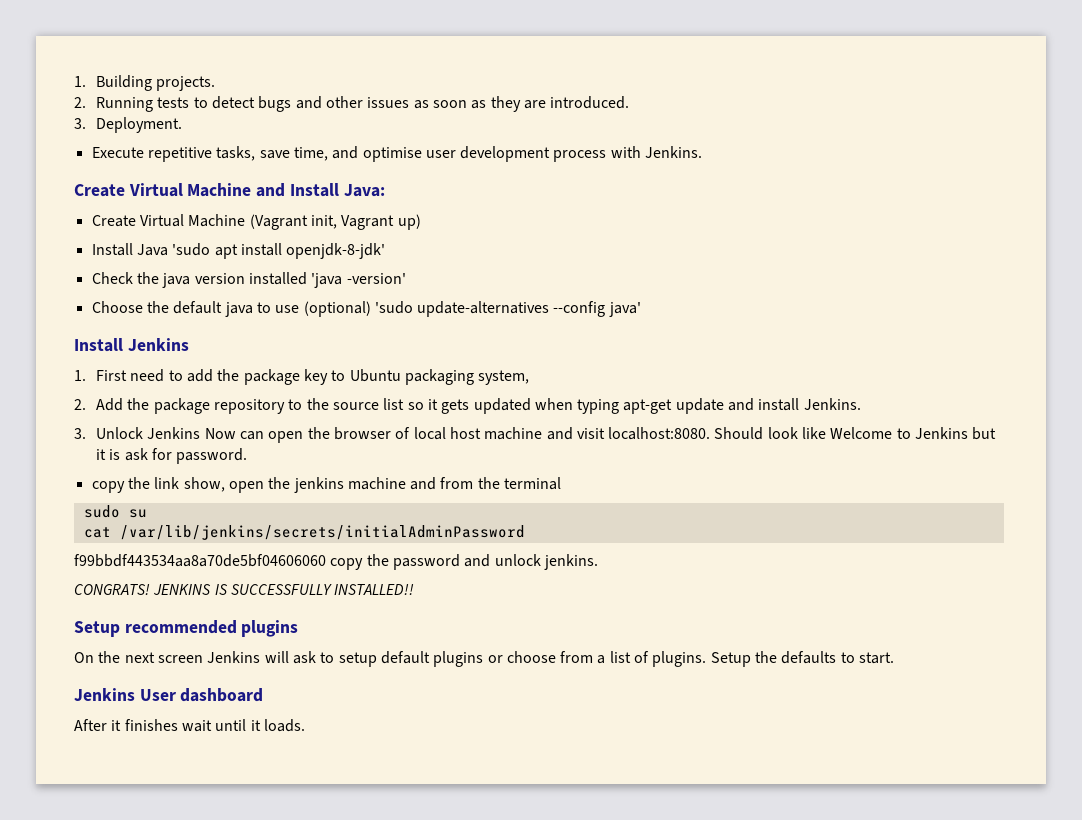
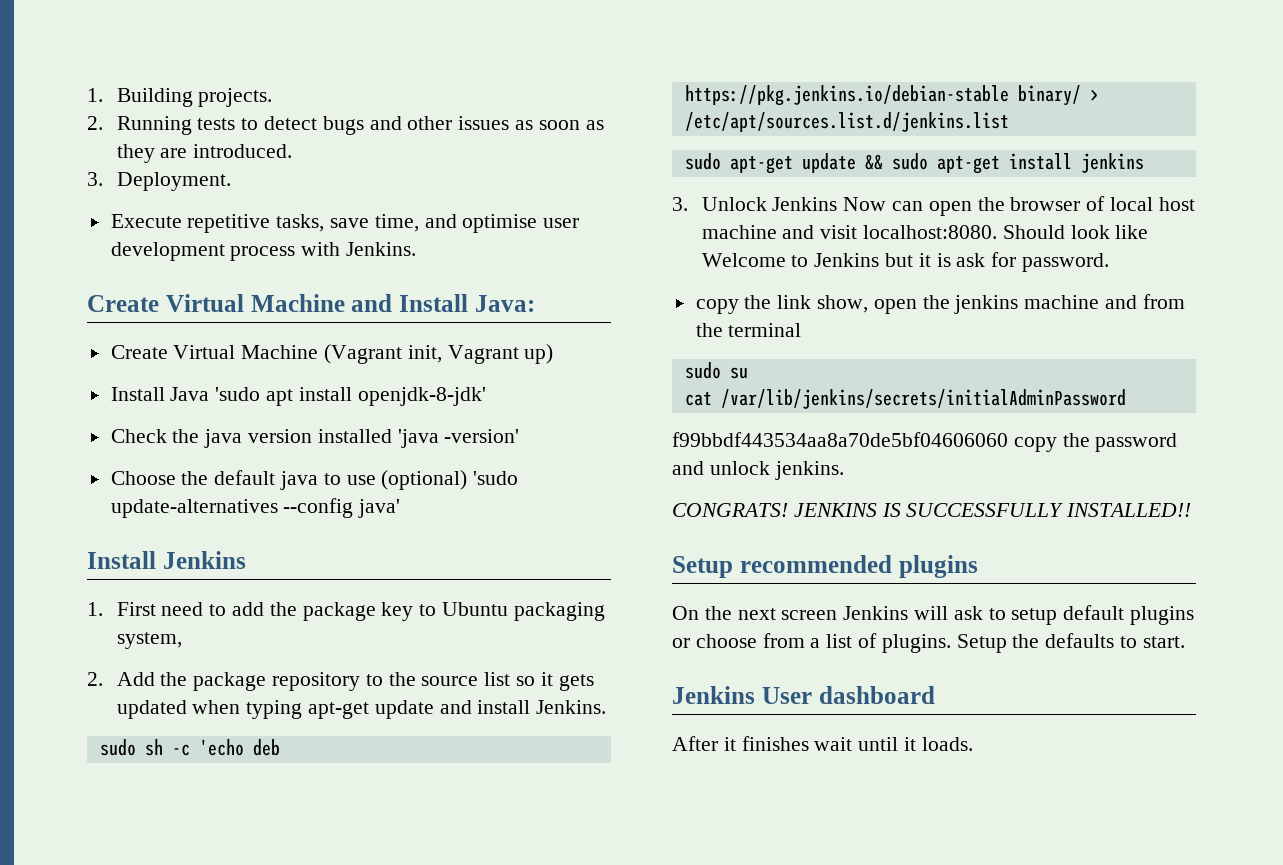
+ sudo sh -c 'echo deb https://pkg.jenkins.io/debian-stable binary/ > /etc/apt/sources.list.d/jenkins.list
+ sudo apt-get update && sudo apt-get install jenkins

